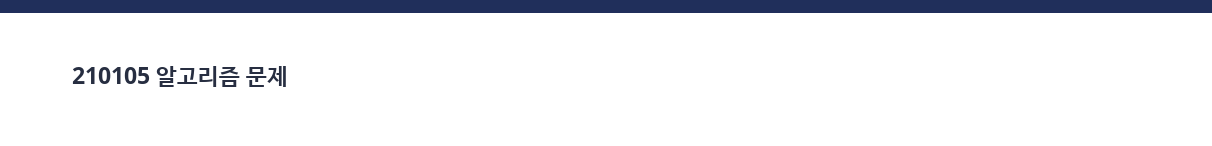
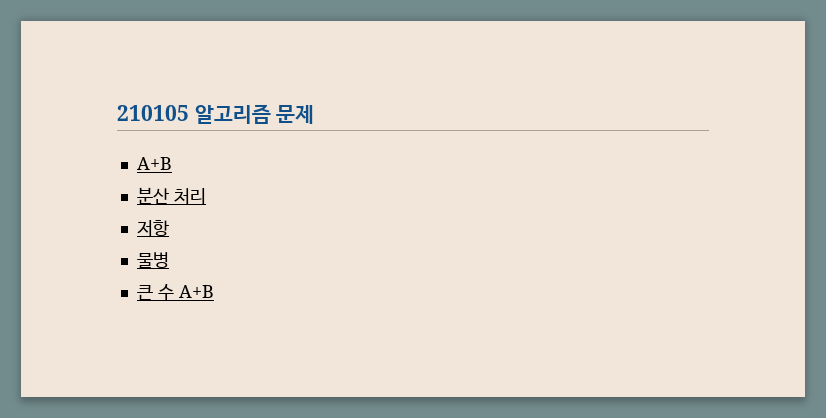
  210105 알고리즘 문제
+ A+B
+ 분산 처리
+ 저항
+ 물병
+ 큰 수 A+B

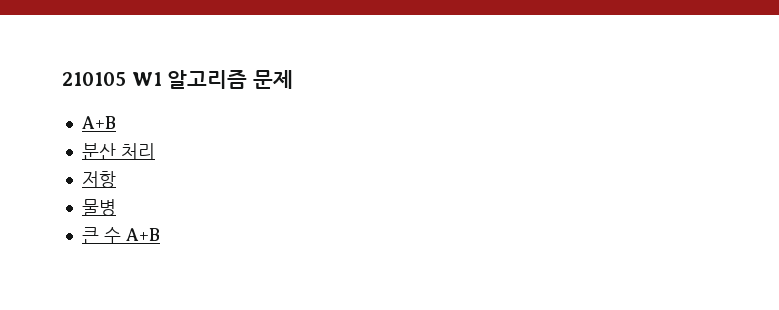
- 210105 알고리즘 문제
+ 210105 W1 알고리즘 문제

